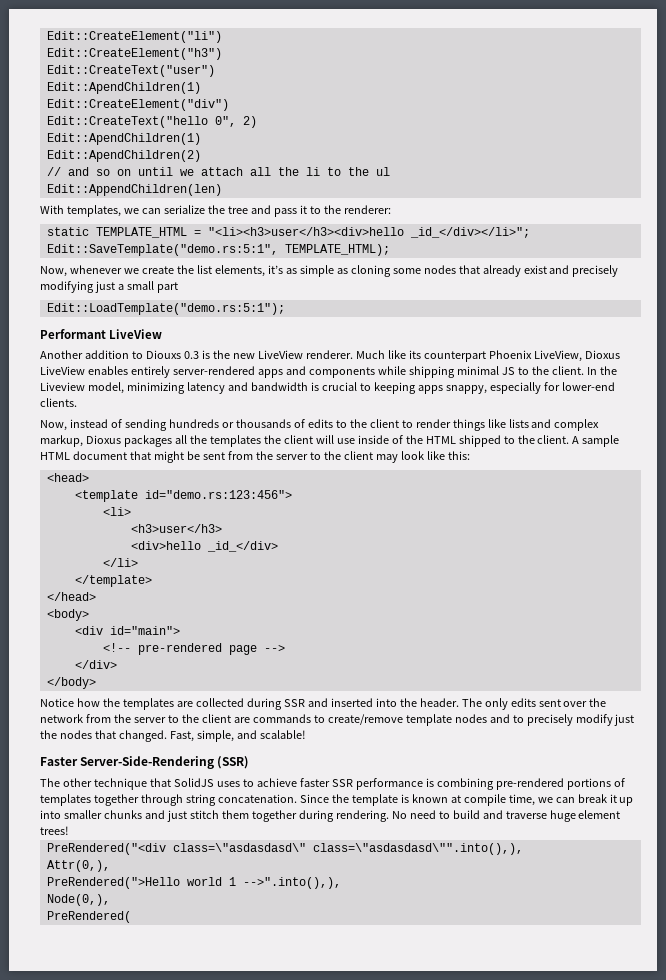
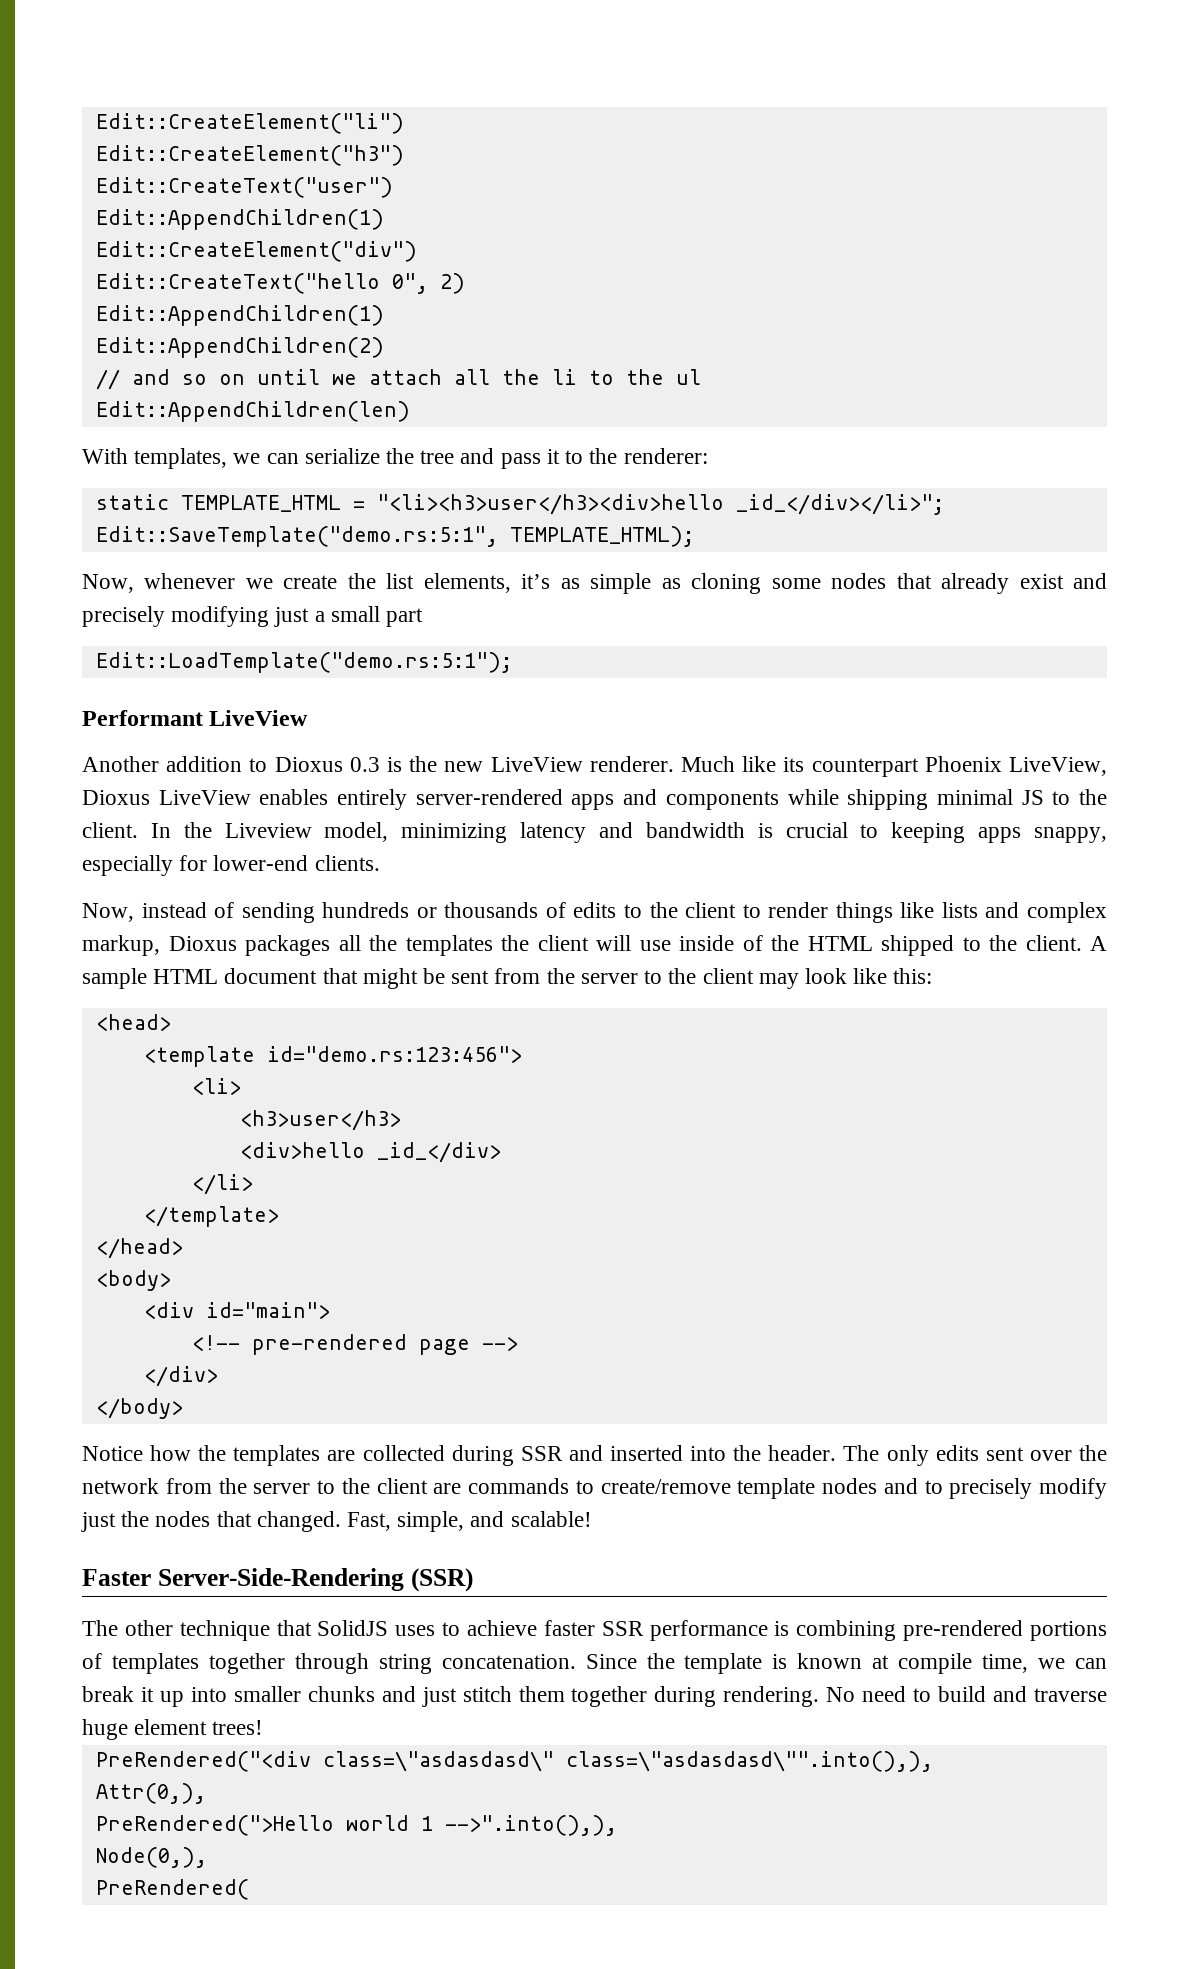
  Edit::CreateText("user")
- Edit::ApendChildren(1)
+ Edit::AppendChildren(1)
  Edit::CreateText("hello 0", 2)
- Edit::ApendChildren(1)
- Edit::ApendChildren(2)
+ Edit::AppendChildren(1)
+ Edit::AppendChildren(2)
- Another addition to Diouxs 0.3 is the new LiveView renderer.
+ Another addition to Dioxus 0.3 is the new LiveView renderer.

